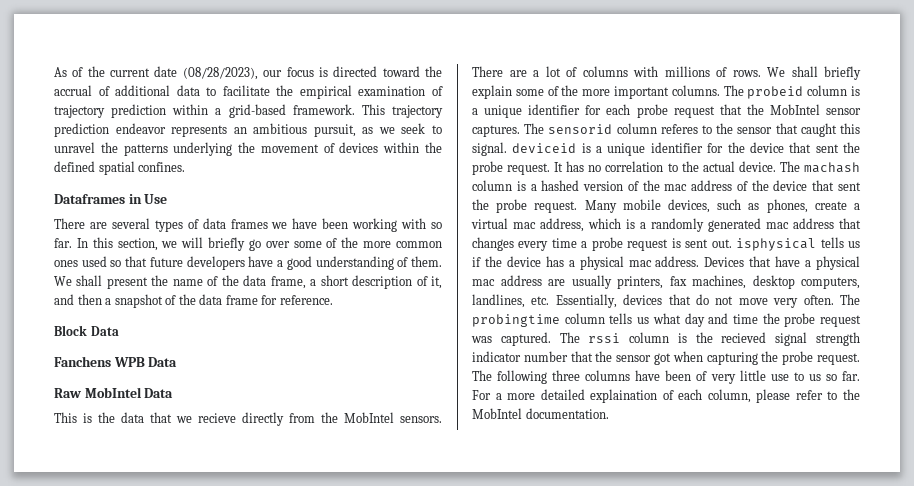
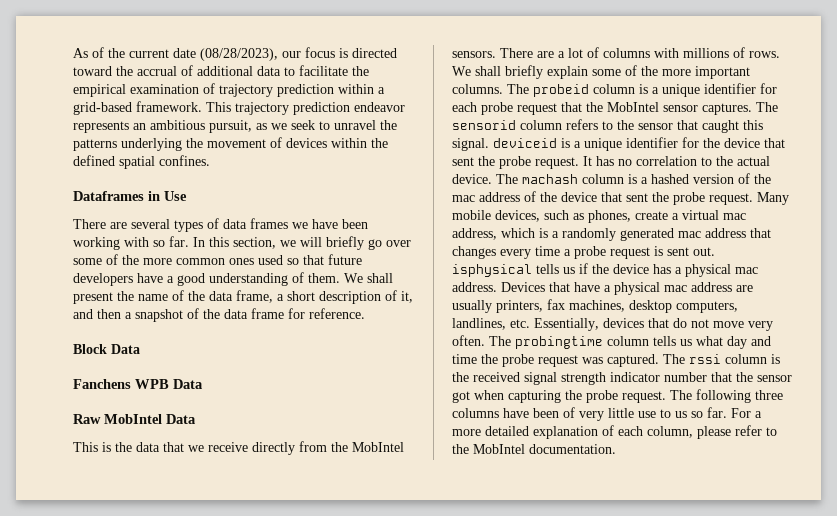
- This is the data that we recieve directly from the MobIntel sensors.
+ This is the data that we receive directly from the MobIntel sensors.
- The sensorid column referes to the sensor that caught this signal. deviceid is a unique identifier for the device that sent the probe request.
+ The sensorid column refers to the sensor that caught this signal. deviceid is a unique identifier for the device that sent the probe request.
- The rssi column is the recieved signal strength indicator number that the sensor got when capturing the probe request.
+ The rssi column is the received signal strength indicator number that the sensor got when capturing the probe request.
- For a more detailed explaination of each column, please refer to the MobIntel documentation.
+ For a more detailed explanation of each column, please refer to the MobIntel documentation.

